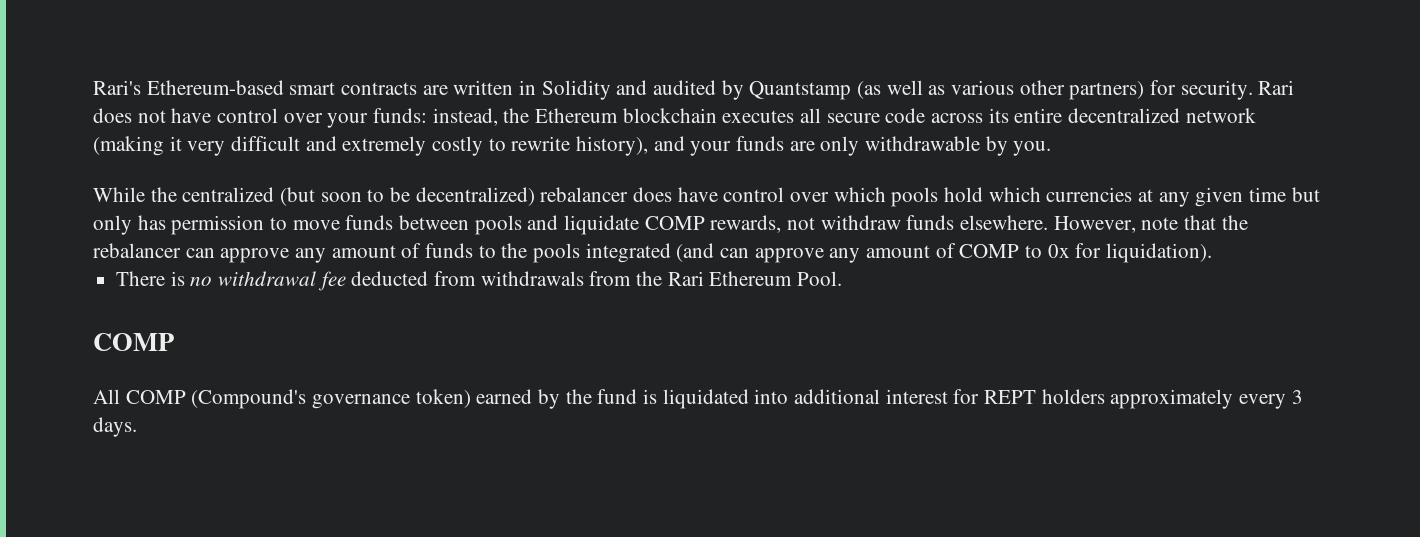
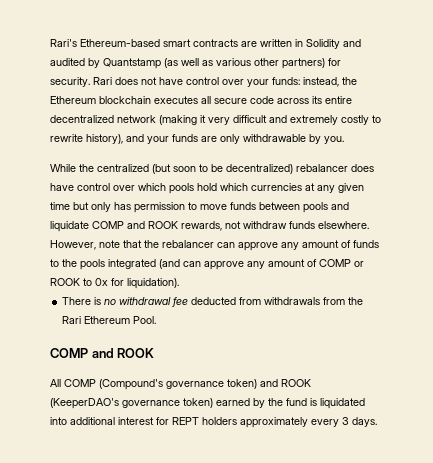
- While the centralized (but soon to be decentralized) rebalancer does have control over which pools hold which currencies at any given time but only has permission to move funds between pools and liquidate COMP rewards, not withdraw funds elsewhere.
+ While the centralized (but soon to be decentralized) rebalancer does have control over which pools hold which currencies at any given time but only has permission to move funds between pools and liquidate COMP and ROOK rewards, not withdraw funds elsewhere.
- However, note that the rebalancer can approve any amount of funds to the pools integrated (and can approve any amount of COMP to 0x for liquidation).
+ However, note that the rebalancer can approve any amount of funds to the pools integrated (and can approve any amount of COMP or ROOK to 0x for liquidation).
  There is no withdrawal fee deducted from withdrawals from the Rari Ethereum Pool.
- COMP
+ COMP and ROOK
- All COMP (Compound's governance token) earned by the fund is liquidated into additional interest for REPT holders approximately every 3 days.
+ All COMP (Compound's governance token) and ROOK (KeeperDAO's governance token) earned by the fund is liquidated into additional interest for REPT holders approximately every 3 days.

